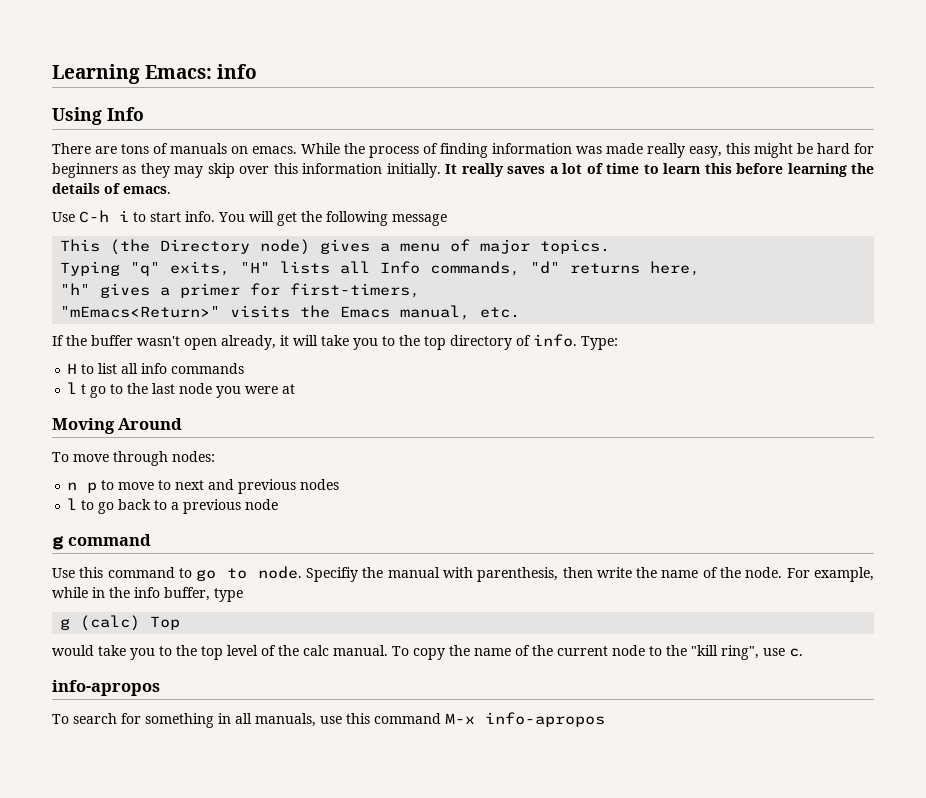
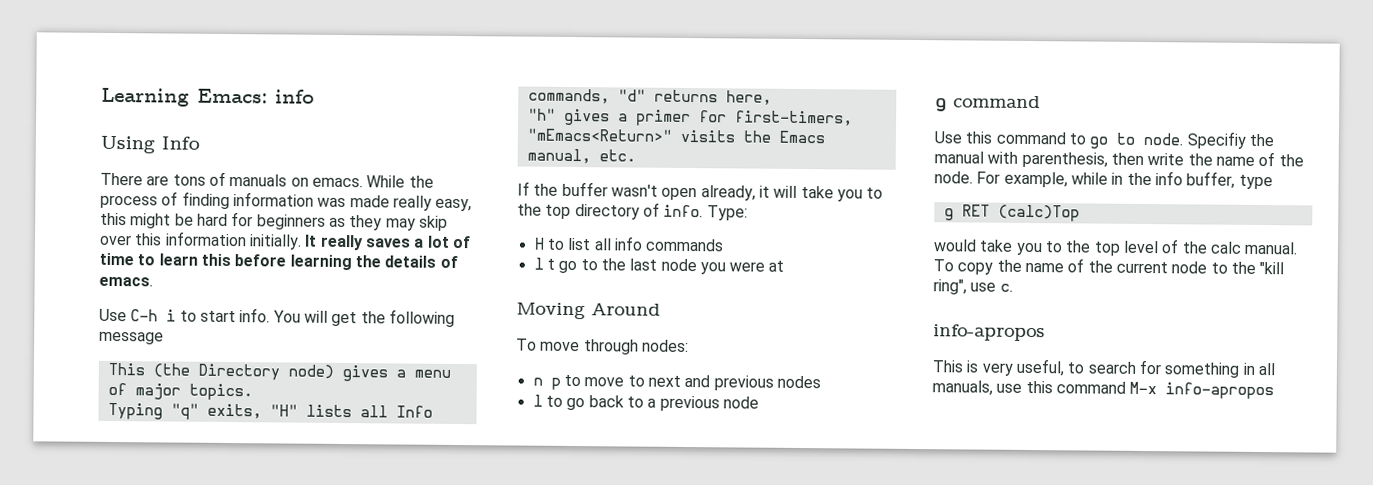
- g (calc) Top
+ g RET (calc)Top
- To search for something in all manuals, use this command M-x info-apropos
+ This is very useful, to search for something in all manuals, use this command M-x info-apropos

